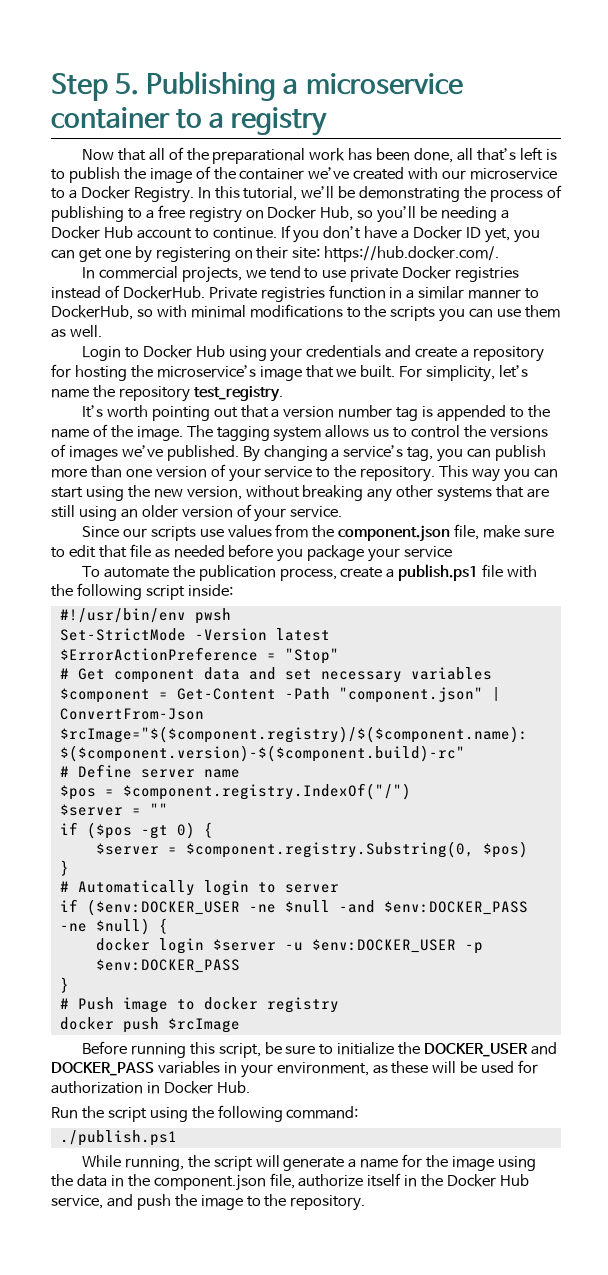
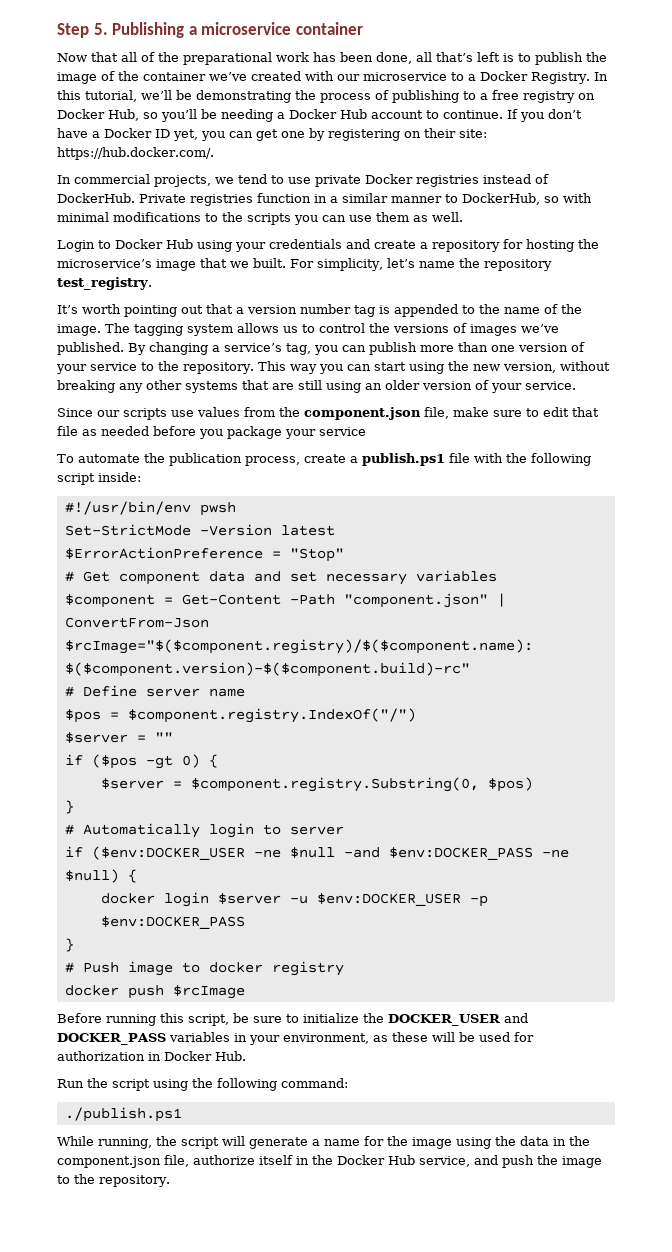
- Step 5. Publishing a microservice container to a registry
+ Step 5. Publishing a microservice container

